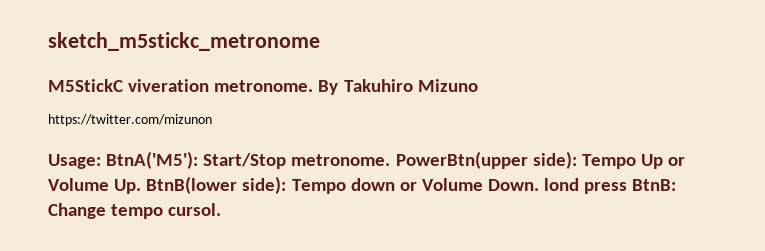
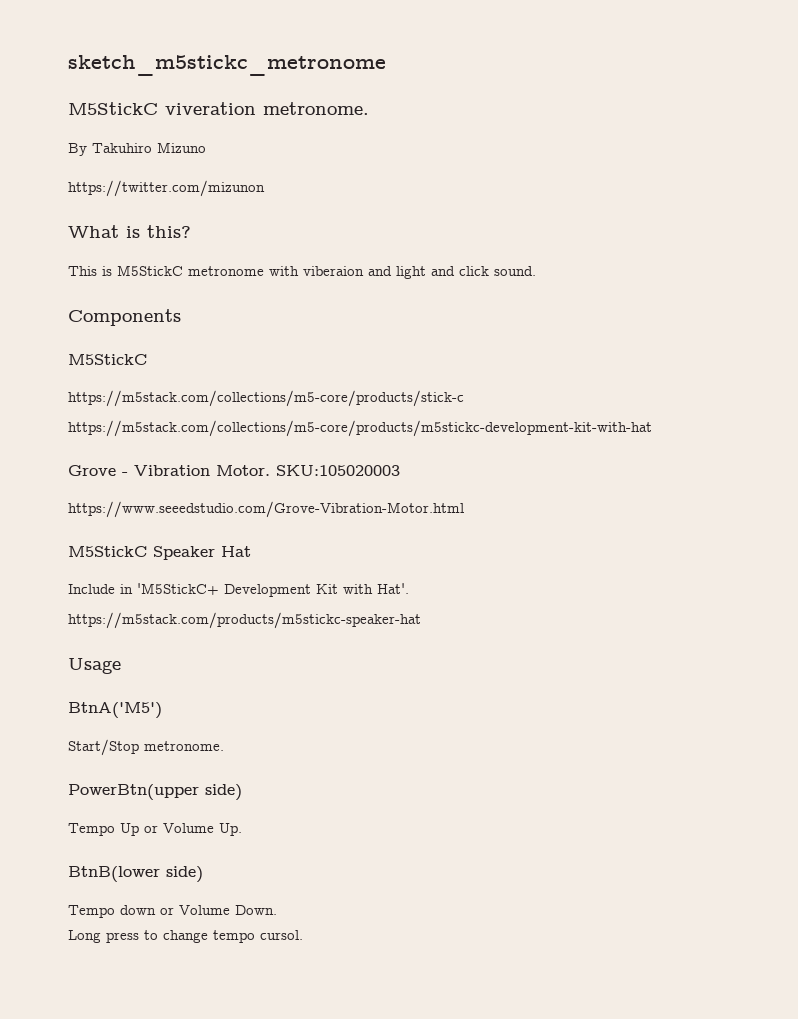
- M5StickC viveration metronome. By Takuhiro Mizuno
+ M5StickC viveration metronome.
+ By Takuhiro Mizuno
- Usage: BtnA('M5'): Start/Stop metronome. PowerBtn(upper side): Tempo Up or Volume Up. BtnB(lower side): Tempo down or Volume Down. lond press BtnB: Change tempo cursol.
+ What is this?
+ This is M5StickC metronome with viberaion and light and click sound.
+ Components
+ M5StickC
+ https://m5stack.com/collections/m5-core/products/stick-c
+ https://m5stack.com/collections/m5-core/products/m5stickc-development-kit-with-hat
+ Grove - Vibration Motor. SKU:105020003
+ https://www.seeedstudio.com/Grove-Vibration-Motor.html
+ M5StickC Speaker Hat
+ Include in 'M5StickC+ Development Kit with Hat'.
+ https://m5stack.com/products/m5stickc-speaker-hat
+ Usage
+ BtnA('M5')
+ Start/Stop metronome.
+ PowerBtn(upper side)
+ Tempo Up or Volume Up.
+ BtnB(lower side)
+ Tempo down or Volume Down.
+ Long press to change tempo cursol.

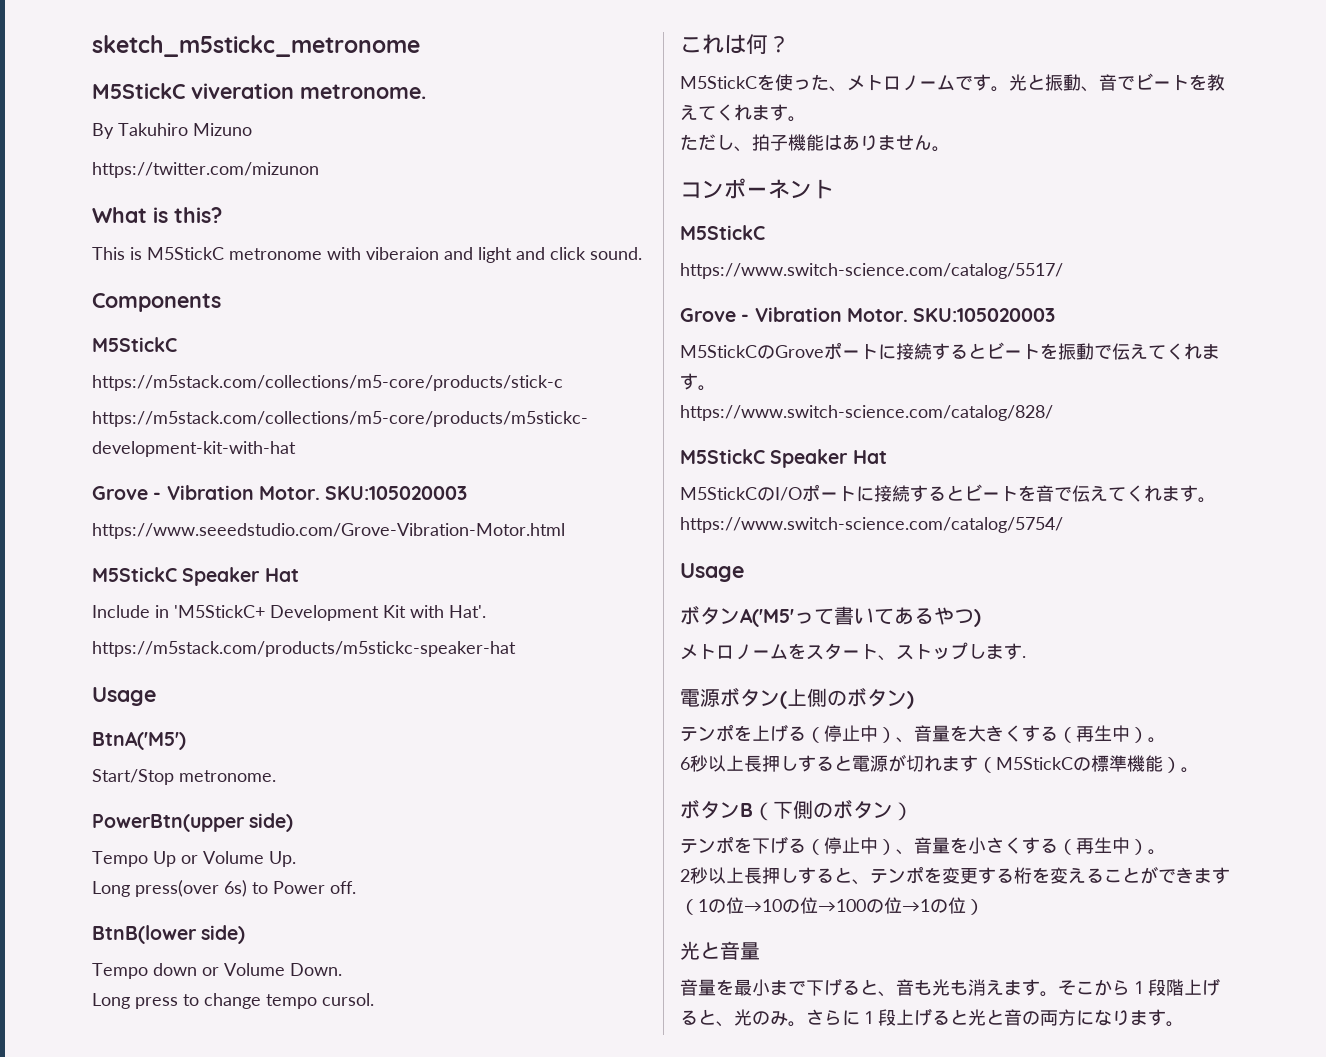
+ Long press(over 6s) to Power off.
+ これは何？
+ M5StickCを使った、メトロノームです。光と振動、音でビートを教えてくれます。
+ ただし、拍子機能はありません。
+ コンポーネント
+ M5StickC
+ https://www.switch-science.com/catalog/5517/
+ Grove - Vibration Motor. SKU:105020003
+ M5StickCのGroveポートに接続するとビートを振動で伝えてくれます。
+ https://www.switch-science.com/catalog/828/
+ M5StickC Speaker Hat
+ M5StickCのI/Oポートに接続するとビートを音で伝えてくれます。https://www.switch-science.com/catalog/5754/
+ Usage
+ ボタンA('M5'って書いてあるやつ)
+ メトロノームをスタート、ストップします.
+ 電源ボタン(上側のボタン)
+ テンポを上げる（停止中）、音量を大きくする（再生中）。
+ 6秒以上長押しすると電源が切れます（M5StickCの標準機能）。
+ ボタンB（下側のボタン）
+ テンポを下げる（停止中）、音量を小さくする（再生中）。
+ 2秒以上長押しすると、テンポを変更する桁を変えることができます（1の位→10の位→100の位→1の位）
+ 光と音量
+ 音量を最小まで下げると、音も光も消えます。そこから１段階上げると、光のみ。さらに１段上げると光と音の両方になります。

